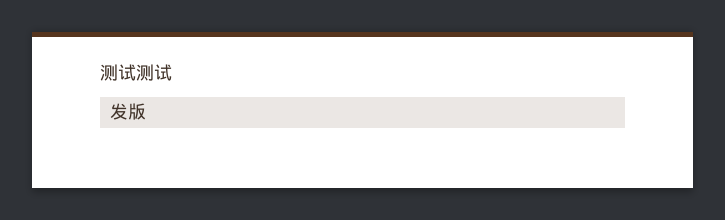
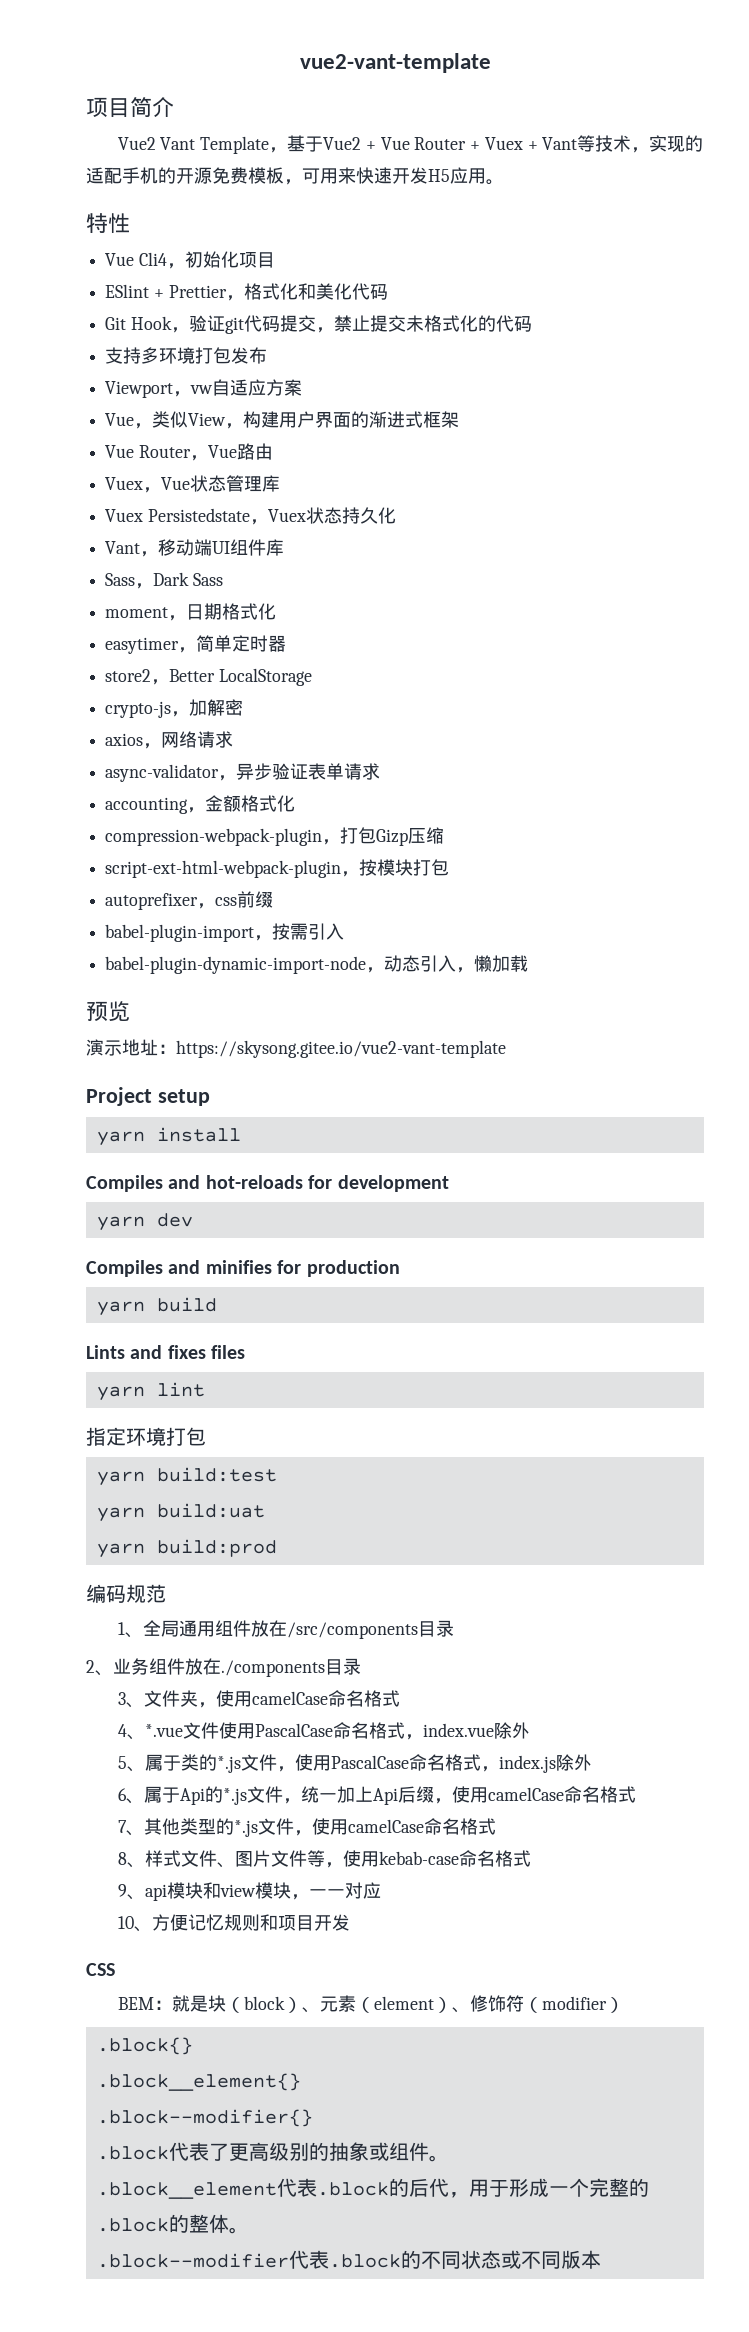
- 测试测试
- 发版
+ vue2-vant-template
+ 项目简介
+ Vue2 Vant Template，基于Vue2 + Vue Router + Vuex + Vant等技术，实现的适配手机的开源免费模板，可用来快速开发H5应用。
+ 特性
+ Vue Cli4，初始化项目
+ ESlint + Prettier，格式化和美化代码
+ Git Hook，验证git代码提交，禁止提交未格式化的代码
+ 支持多环境打包发布
+ Viewport，vw自适应方案
+ Vue，类似View，构建用户界面的渐进式框架
+ Vue Router，Vue路由
+ Vuex，Vue状态管理库
+ Vuex Persistedstate，Vuex状态持久化
+ Vant，移动端UI组件库
+ Sass，Dark Sass
+ moment，日期格式化
+ easytimer，简单定时器
+ store2，Better LocalStorage
+ crypto-js，加解密
+ axios，网络请求
+ async-validator，异步验证表单请求
+ accounting，金额格式化
+ compression-webpack-plugin，打包Gizp压缩
+ script-ext-html-webpack-plugin，按模块打包
+ autoprefixer，css前缀
+ babel-plugin-import，按需引入
+ babel-plugin-dynamic-import-node，动态引入，懒加载
+ 预览
+ 演示地址：https://skysong.gitee.io/vue2-vant-template
+ Project setup
+ yarn install
+ Compiles and hot-reloads for development
+ yarn dev
+ Compiles and minifies for production
+ yarn build
+ Lints and fixes files
+ yarn lint
+ 指定环境打包
+ yarn build:test
+ yarn build:uat
+ yarn build:prod
+ 编码规范
+ 1、全局通用组件放在/src/components目录
+ 2、业务组件放在./components目录
+ 3、文件夹，使用camelCase命名格式
+ 4、*.vue文件使用PascalCase命名格式，index.vue除外
+ 5、属于类的*.js文件，使用PascalCase命名格式，index.js除外
+ 6、属于Api的*.js文件，统一加上Api后缀，使用camelCase命名格式
+ 7、其他类型的*.js文件，使用camelCase命名格式
+ 8、样式文件、图片文件等，使用kebab-case命名格式
+ 9、api模块和view模块，一一对应
+ 10、方便记忆规则和项目开发
+ CSS
+ BEM：就是块（block）、元素（element）、修饰符（modifier）
+ .block{}
+ .block__element{}
+ .block--modifier{}
+ .block代表了更高级别的抽象或组件。
+ .block__element代表.block的后代，用于形成一个完整的.block的整体。
+ .block--modifier代表.block的不同状态或不同版本

